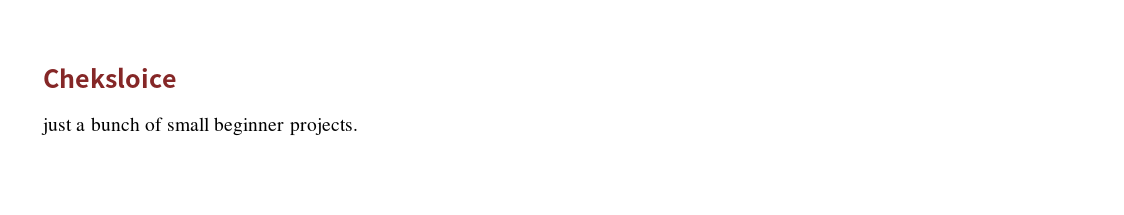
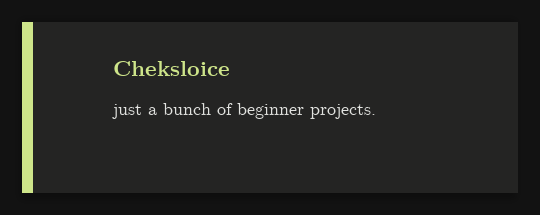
- just a bunch of small beginner projects.
+ just a bunch of beginner projects.

